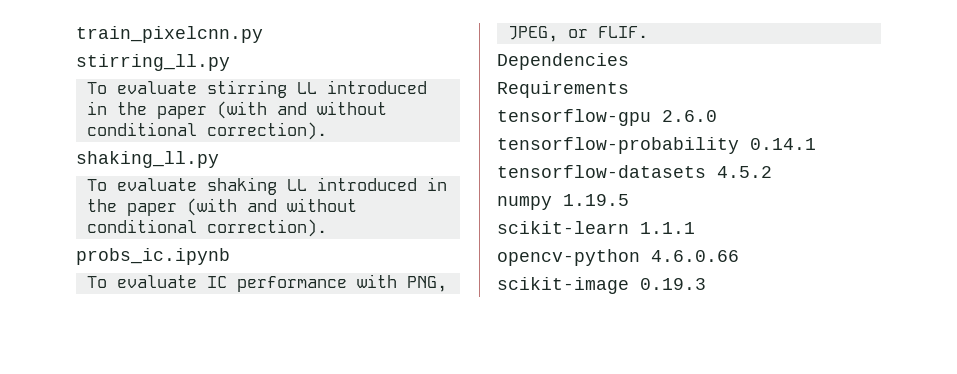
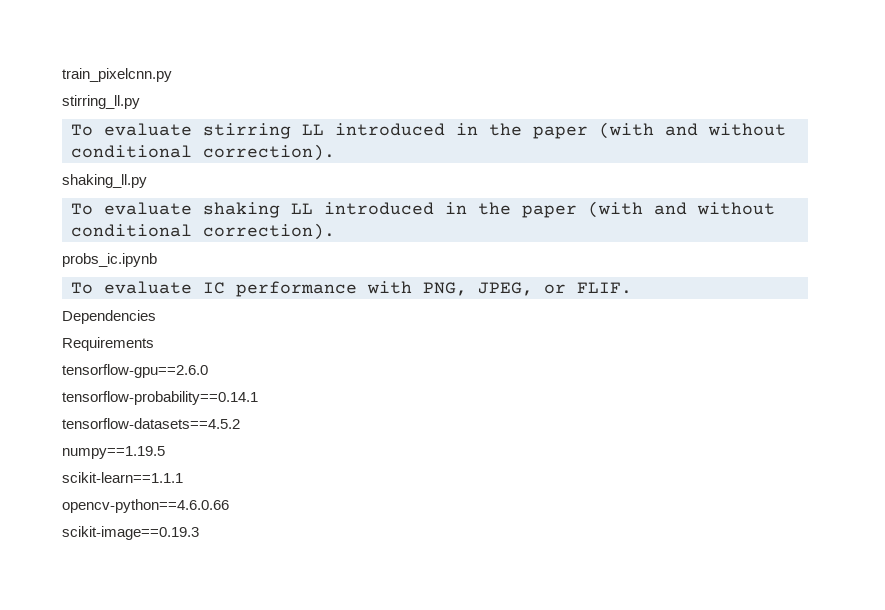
- tensorflow-gpu 2.6.0
- tensorflow-probability 0.14.1
- tensorflow-datasets 4.5.2
- numpy 1.19.5
- scikit-learn 1.1.1
- opencv-python 4.6.0.66
- scikit-image 0.19.3
+ tensorflow-gpu==2.6.0
+ tensorflow-probability==0.14.1
+ tensorflow-datasets==4.5.2
+ numpy==1.19.5
+ scikit-learn==1.1.1
+ opencv-python==4.6.0.66
+ scikit-image==0.19.3

